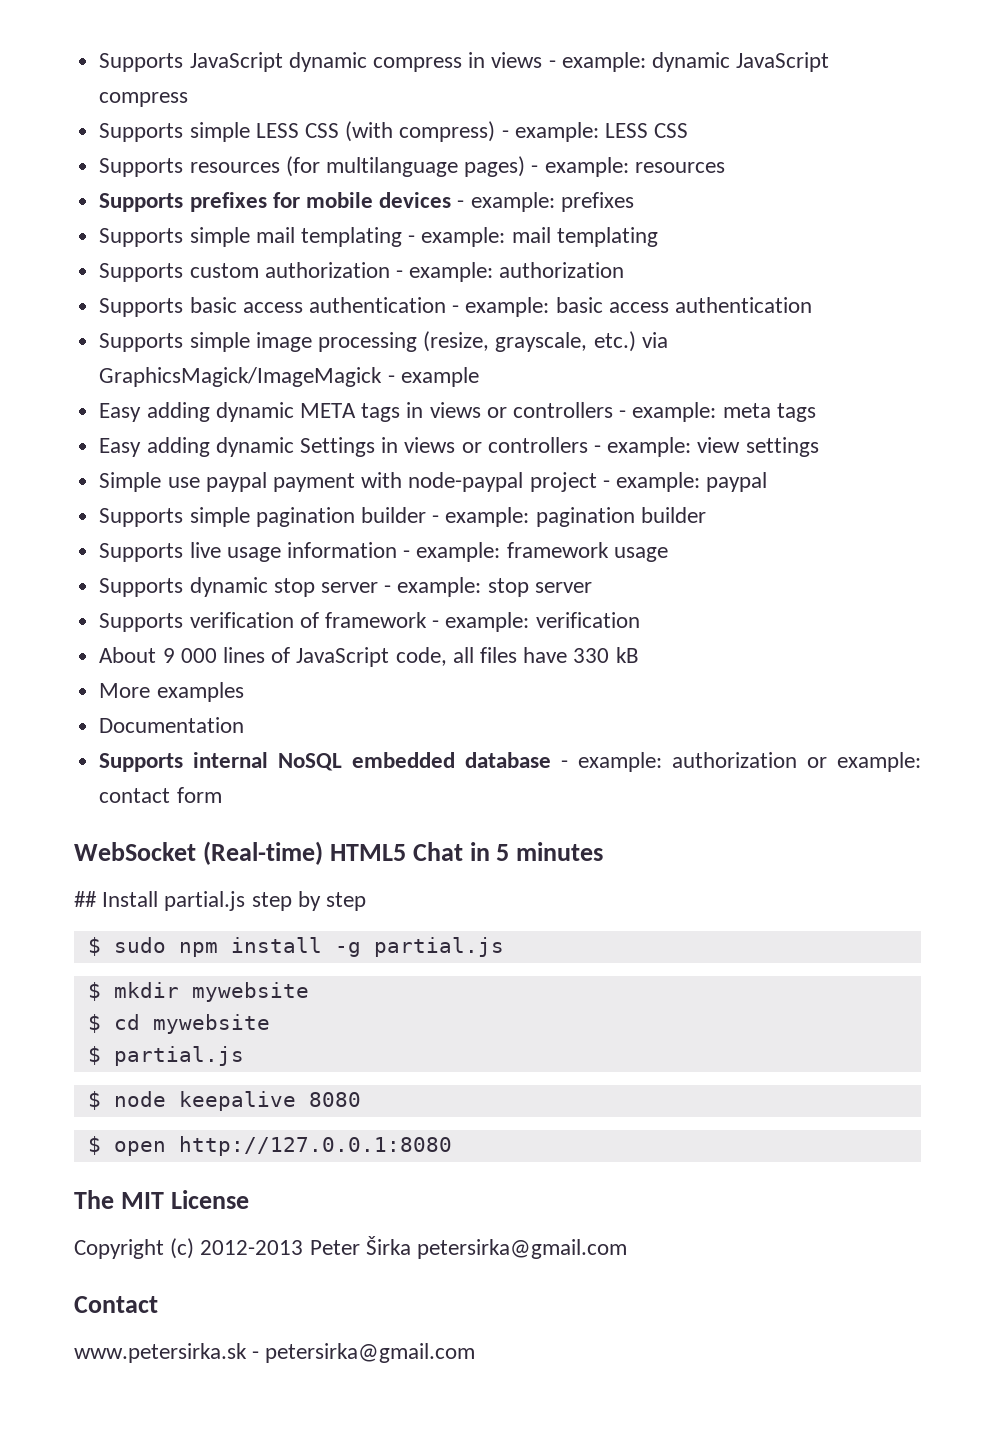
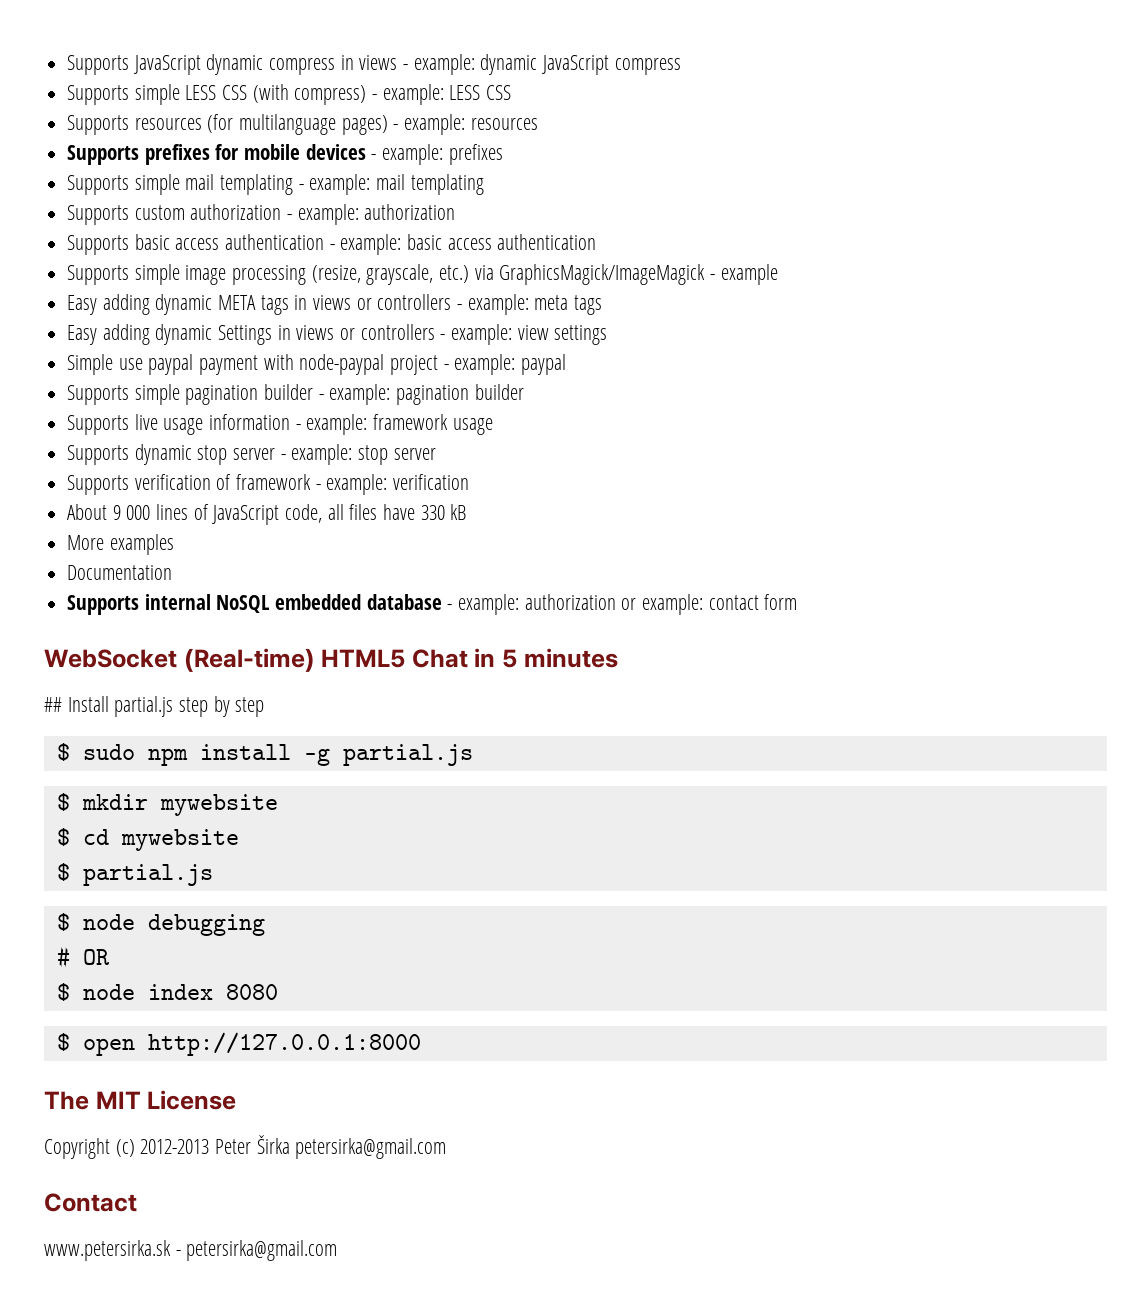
- $ node keepalive 8080
+ $ node debugging
+ # OR
+ $ node index 8080
- $ open http://127.0.0.1:8080
+ $ open http://127.0.0.1:8000

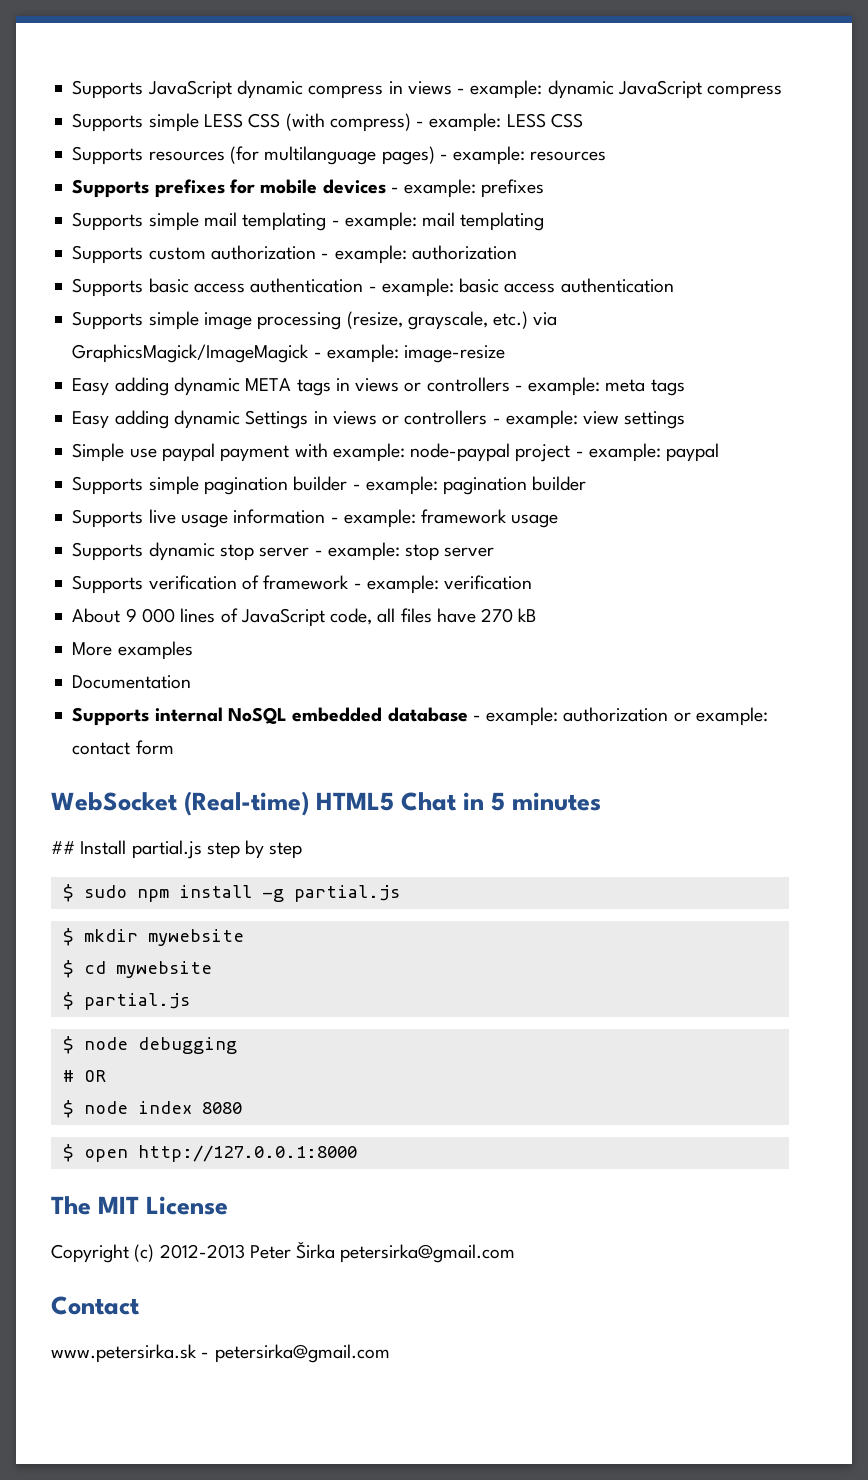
- Supports simple image processing (resize, grayscale, etc.) via GraphicsMagick/ImageMagick - example
+ Supports simple image processing (resize, grayscale, etc.) via GraphicsMagick/ImageMagick - example: image-resize
- Simple use paypal payment with node-paypal project - example: paypal
+ Simple use paypal payment with example: node-paypal project - example: paypal
- About 9 000 lines of JavaScript code, all files have 330 kB
+ About 9 000 lines of JavaScript code, all files have 270 kB

